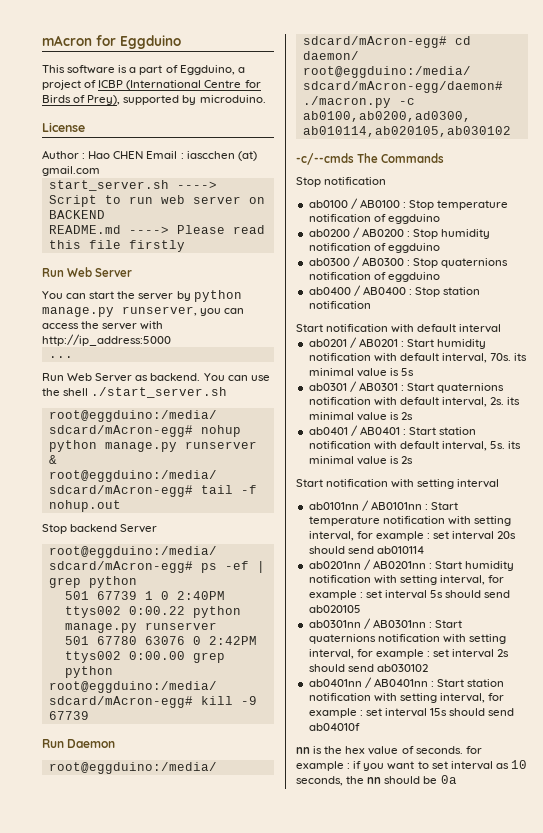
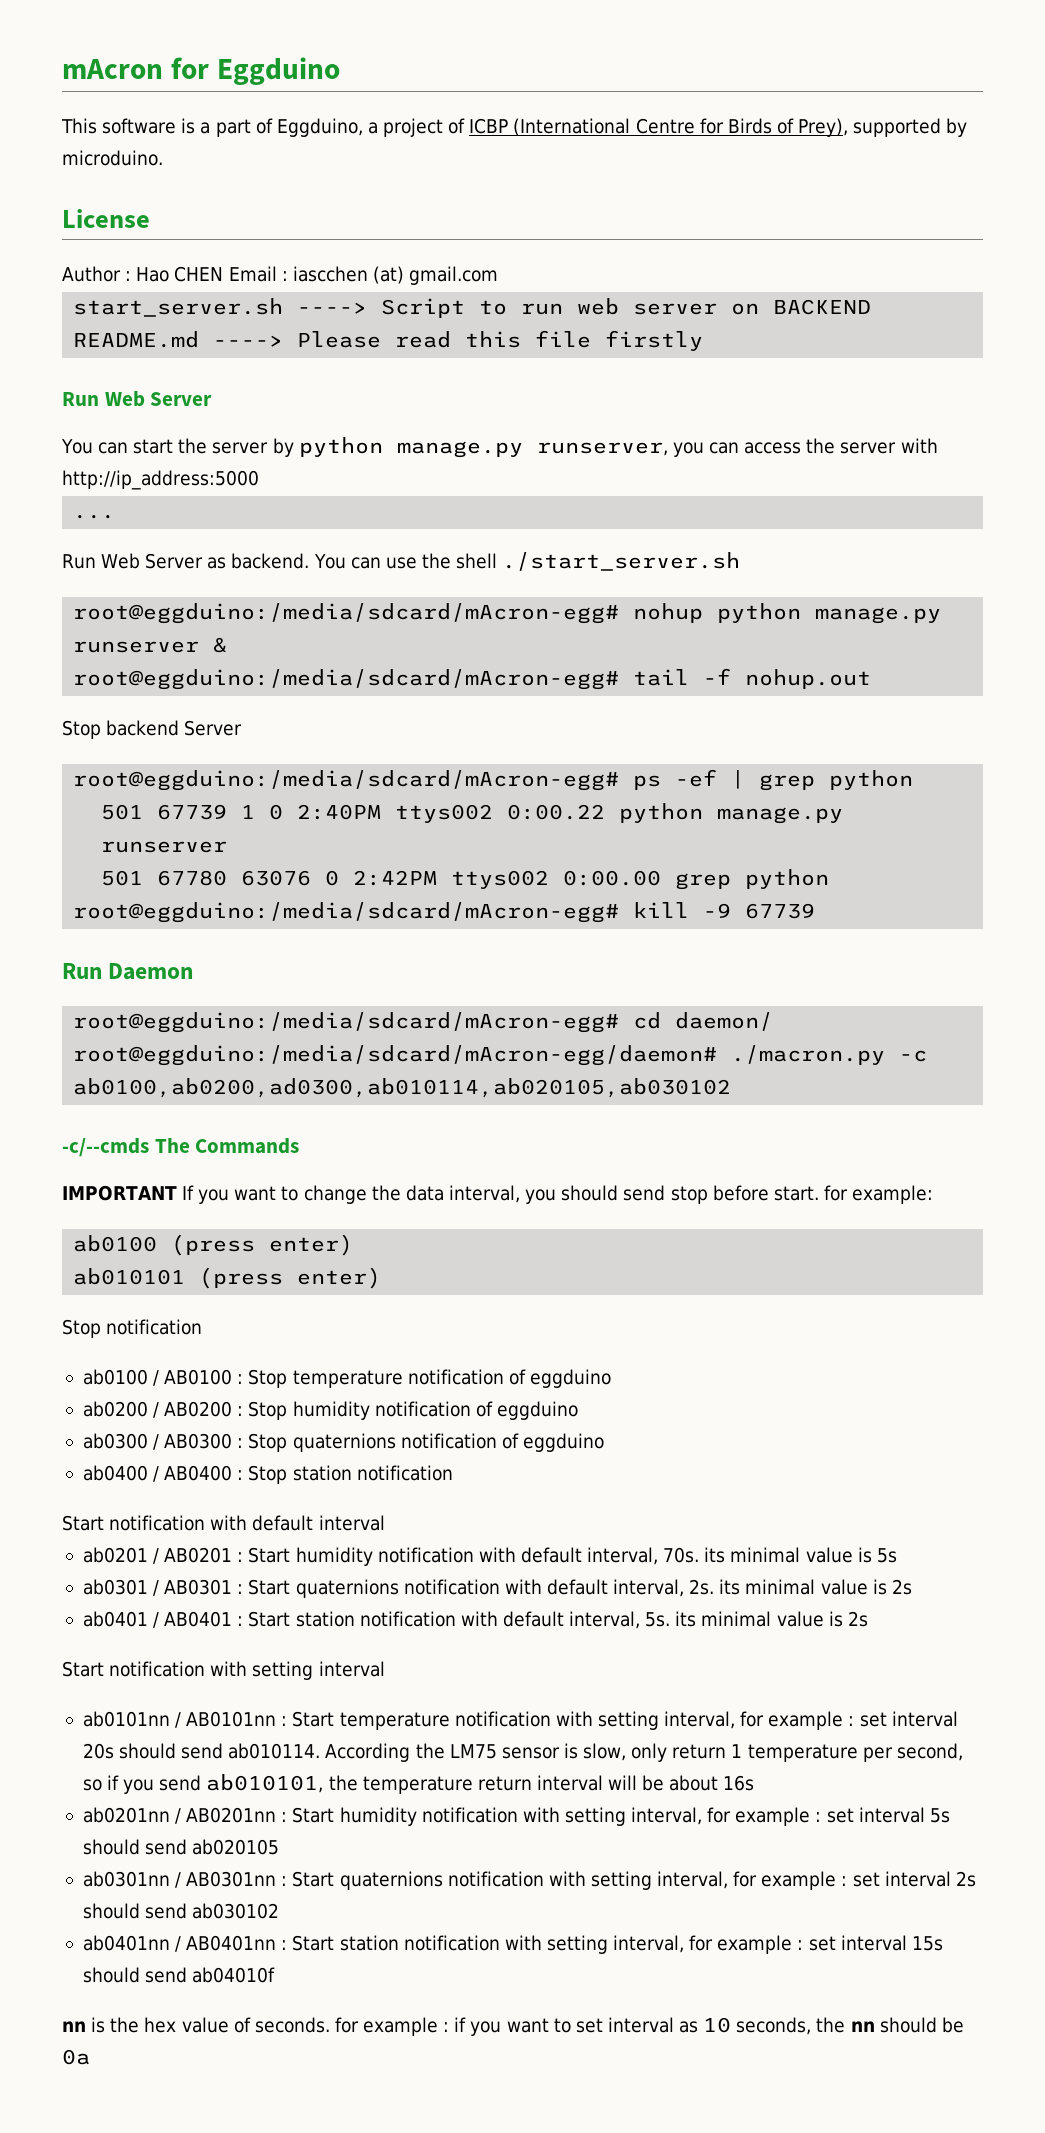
+ IMPORTANT If you want to change the data interval, you should send stop before start. for example:
+ ab0100 (press enter)
+ ab010101 (press enter)
- ab0101nn / AB0101nn : Start temperature notification with setting interval, for example : set interval 20s should send ab010114
+ ab0101nn / AB0101nn : Start temperature notification with setting interval, for example : set interval 20s should send ab010114. According the LM75 sensor is slow, only return 1 temperature per second, so if you send ab010101, the temperature return interval will be about 16s

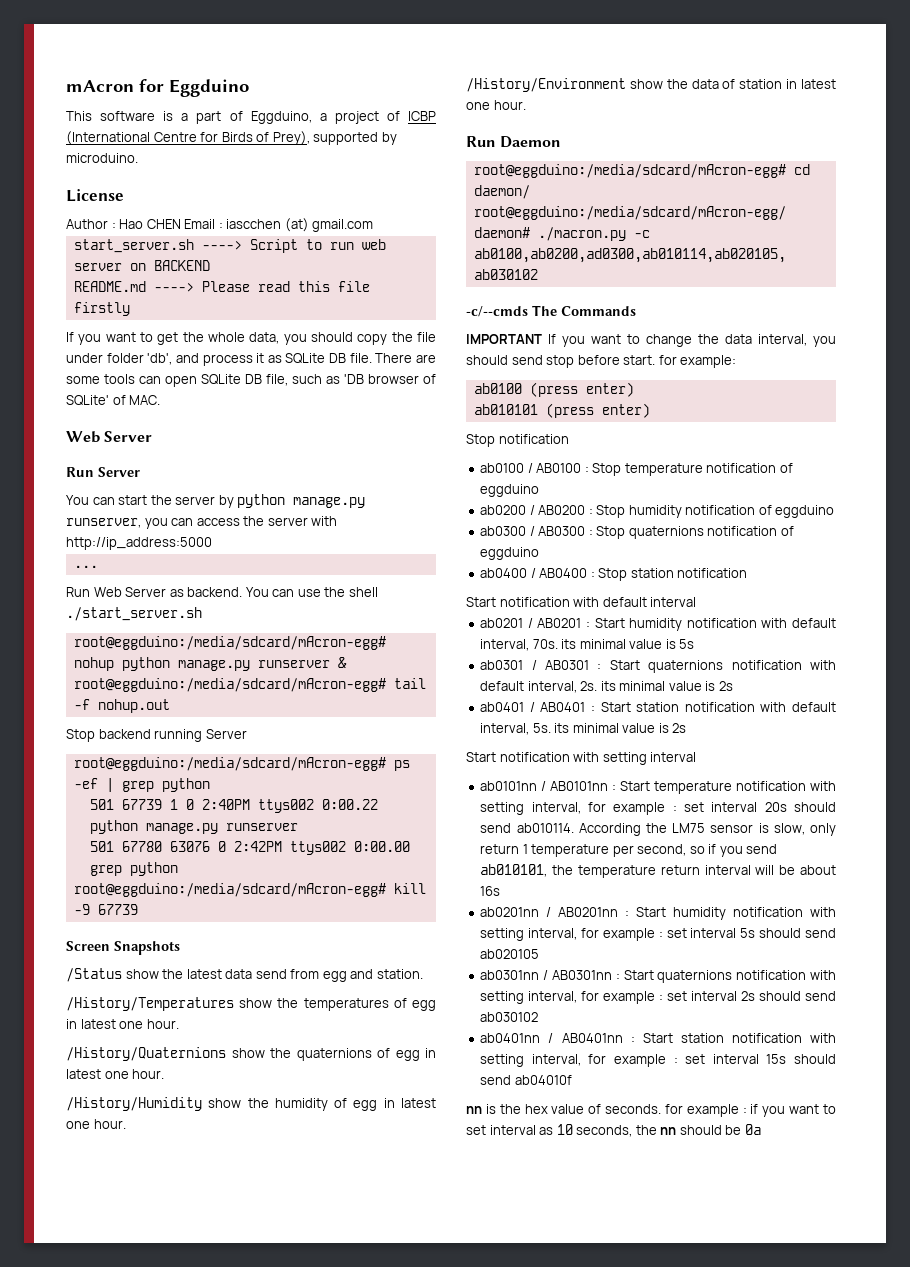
  README.md ----> Please read this file firstly
- Run Web Server
+ If you want to get the whole data, you should copy the file under folder 'db', and process it as SQLite DB file. There are some tools can open SQLite DB file, such as 'DB browser of SQLite' of MAC.
+ Web Server
+ Run Server
- Stop backend Server
+ Stop backend running Server
+ Screen Snapshots
+ /Status show the latest data send from egg and station.
+ /History/Temperatures show the temperatures of egg in latest one hour.
+ /History/Quaternions show the quaternions of egg in latest one hour.
+ /History/Humidity show the humidity of egg in latest one hour.
+ /History/Environment show the data of station in latest one hour.

